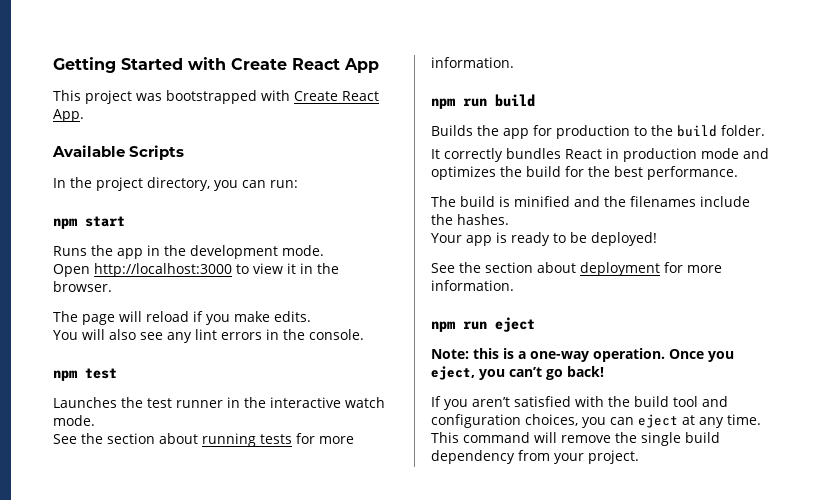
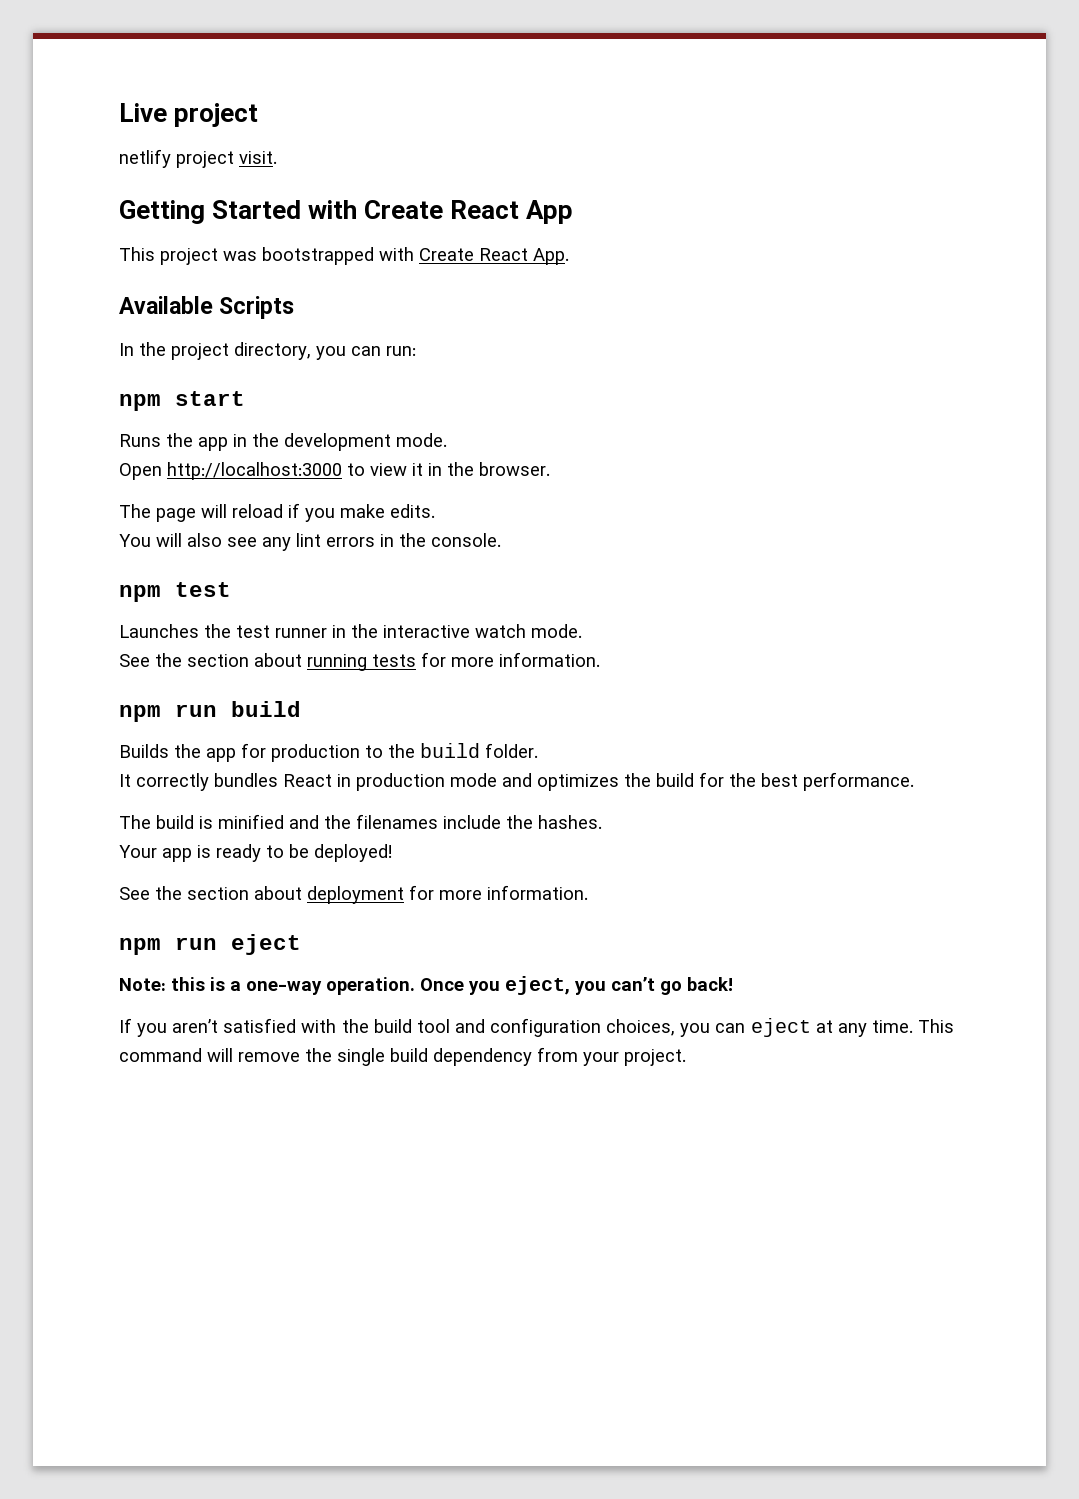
+ Live project
+ netlify project visit.

